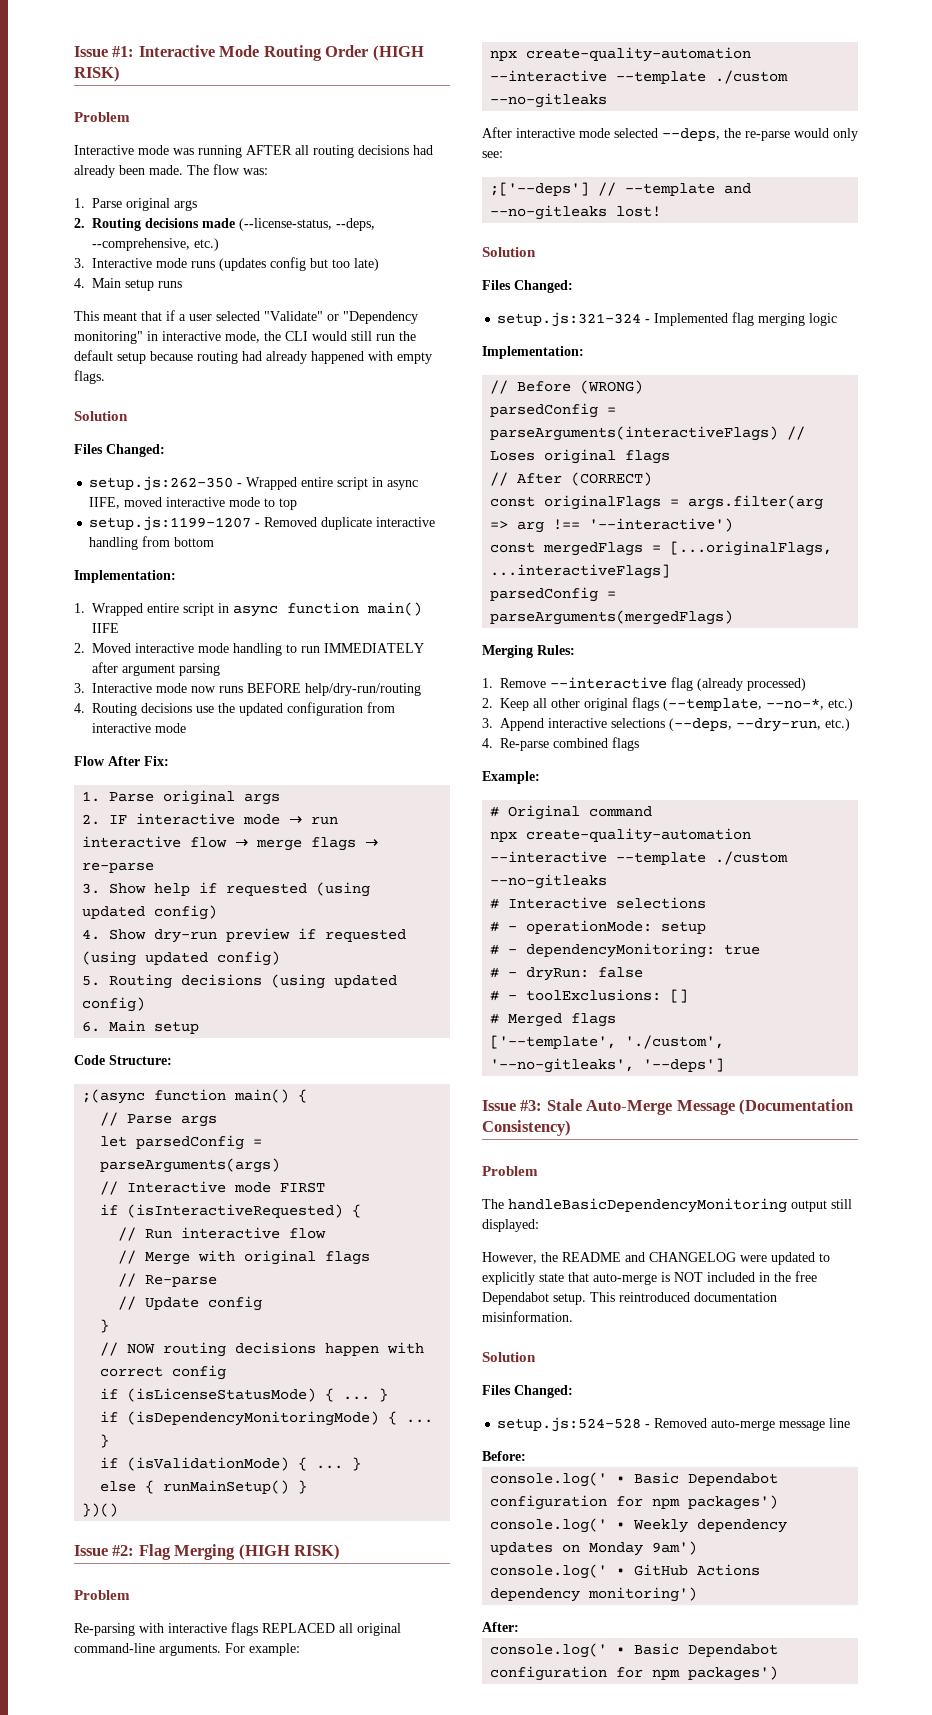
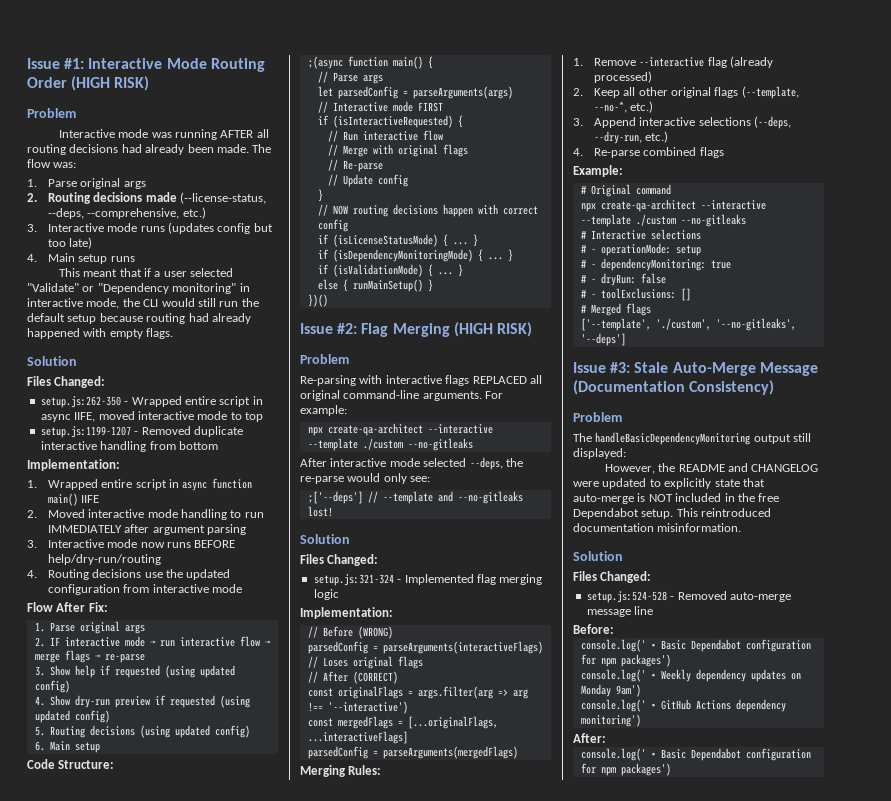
  For example:
- npx create-quality-automation --interactive --template ./custom --no-gitleaks
+ npx create-qa-architect --interactive --template ./custom --no-gitleaks
  # Original command
- npx create-quality-automation --interactive --template ./custom --no-gitleaks
+ npx create-qa-architect --interactive --template ./custom --no-gitleaks

